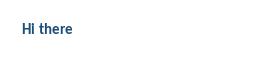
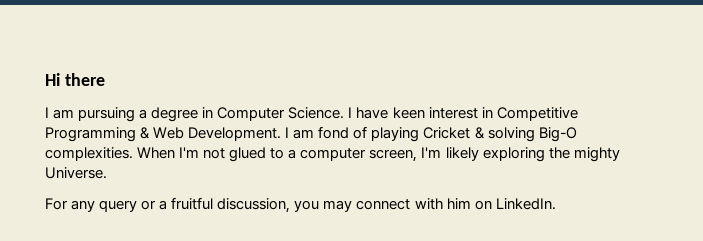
+ I am pursuing a degree in Computer Science. I have keen interest in Competitive Programming & Web Development. I am fond of playing Cricket & solving Big-O complexities. When I'm not glued to a computer screen, I'm likely exploring the mighty Universe.
+ For any query or a fruitful discussion, you may connect with him on LinkedIn.

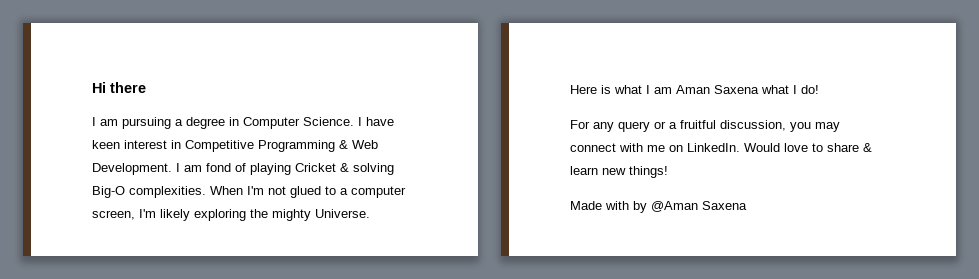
+ Here is what I am Aman Saxena what I do!
- For any query or a fruitful discussion, you may connect with him on LinkedIn.
+ For any query or a fruitful discussion, you may connect with me on LinkedIn.
+ Would love to share & learn new things!
+ Made with by @Aman Saxena

